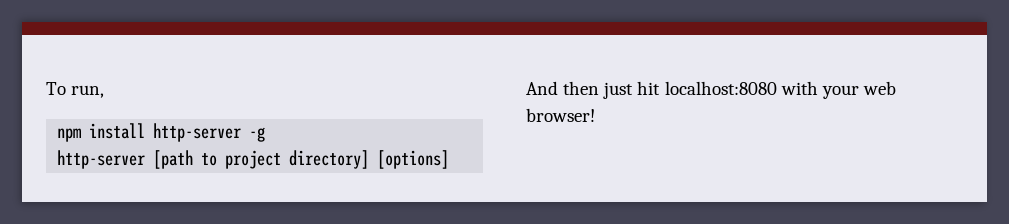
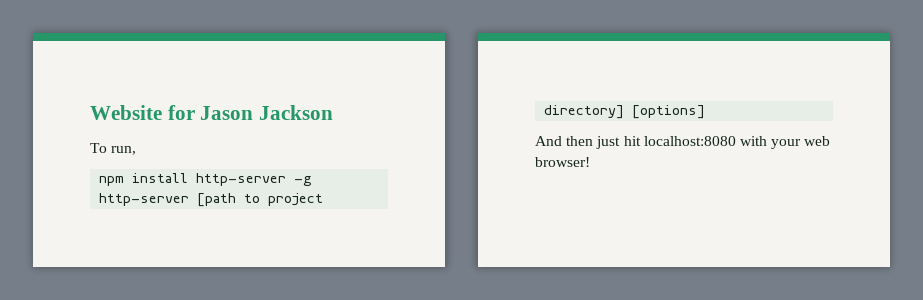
+ Website for Jason Jackson

